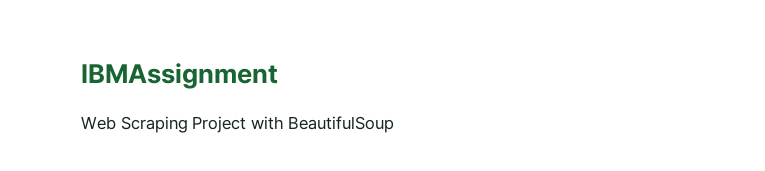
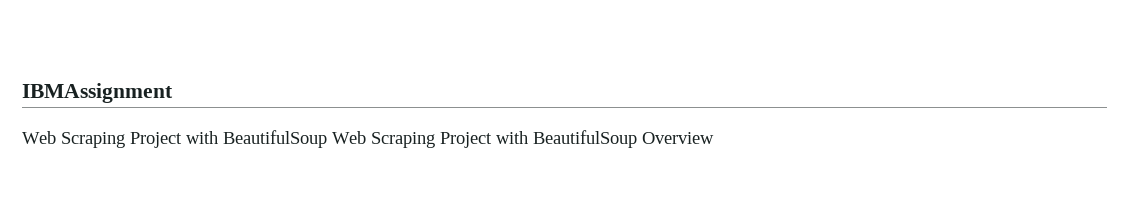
- Web Scraping Project with BeautifulSoup
+ Web Scraping Project with BeautifulSoup Web Scraping Project with BeautifulSoup Overview

